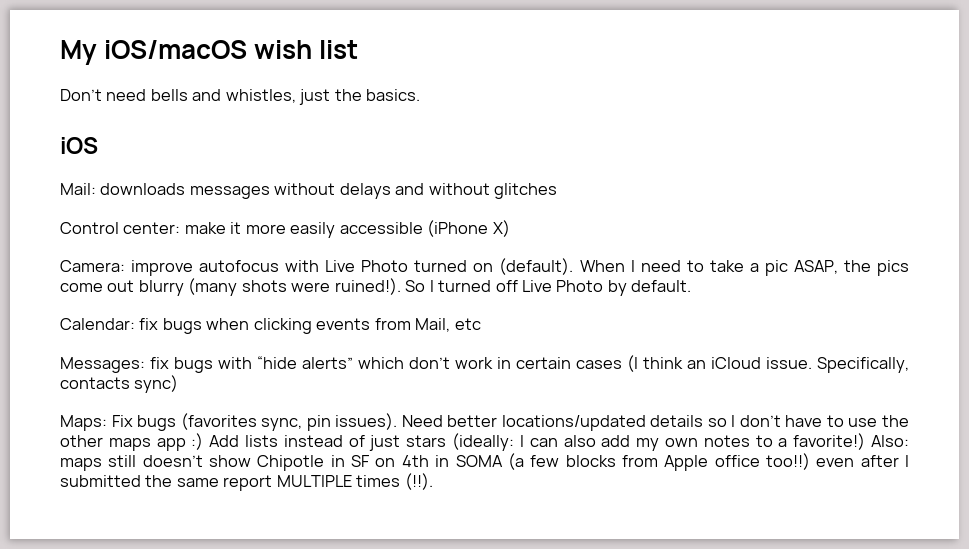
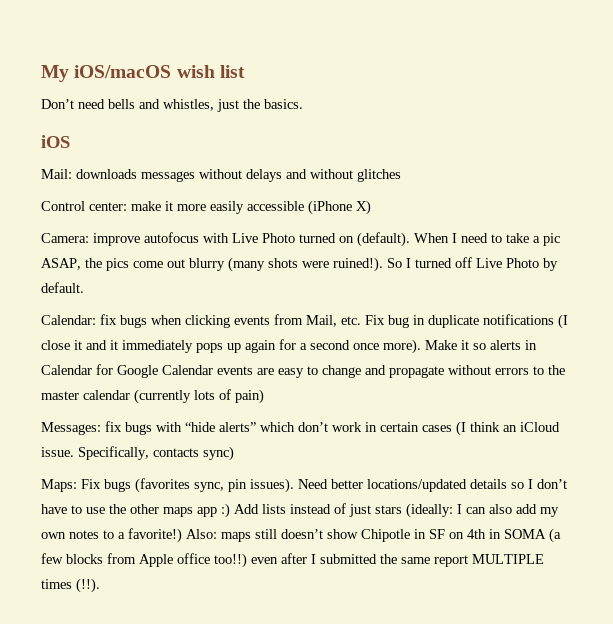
- Calendar: fix bugs when clicking events from Mail, etc
+ Calendar: fix bugs when clicking events from Mail, etc. Fix bug in duplicate notifications (I close it and it immediately pops up again for a second once more). Make it so alerts in Calendar for Google Calendar events are easy to change and propagate without errors to the master calendar (currently lots of pain)

